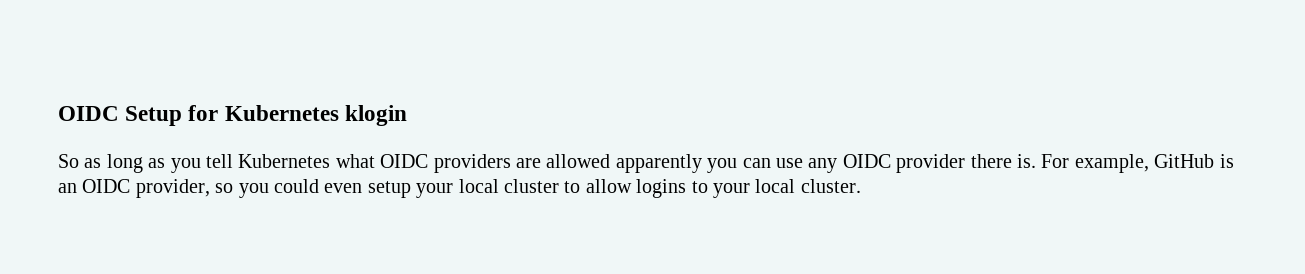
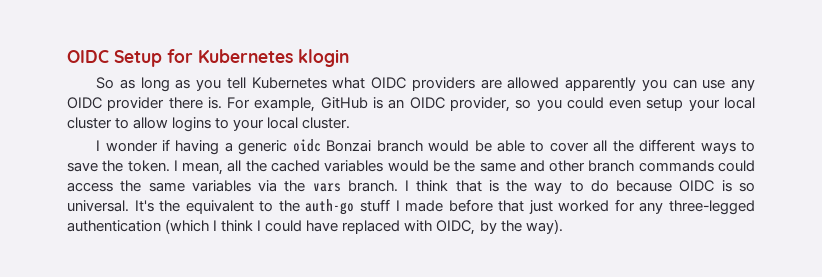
+ I wonder if having a generic oidc Bonzai branch would be able to cover all the different ways to save the token. I mean, all the cached variables would be the same and other branch commands could access the same variables via the vars branch. I think that is the way to do because OIDC is so universal. It's the equivalent to the auth-go stuff I made before that just worked for any three-legged authentication (which I think I could have replaced with OIDC, by the way).

